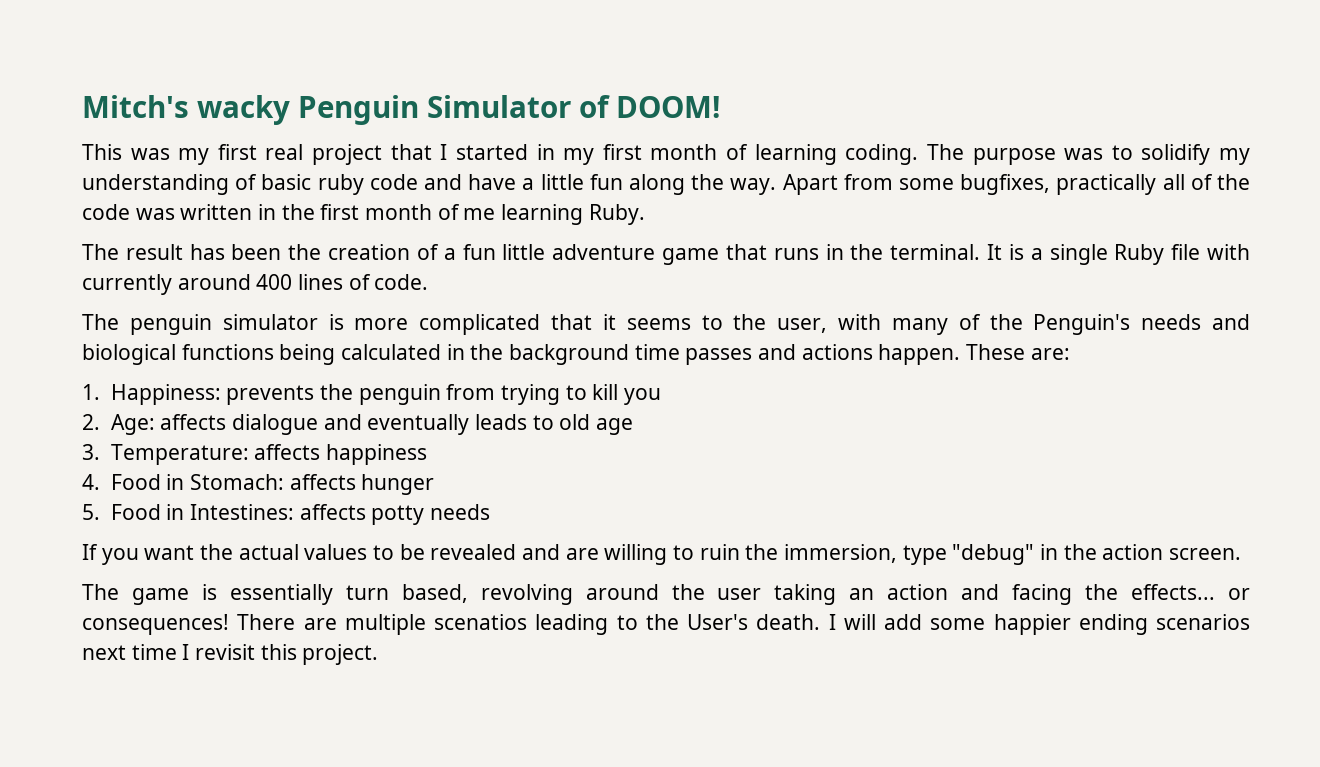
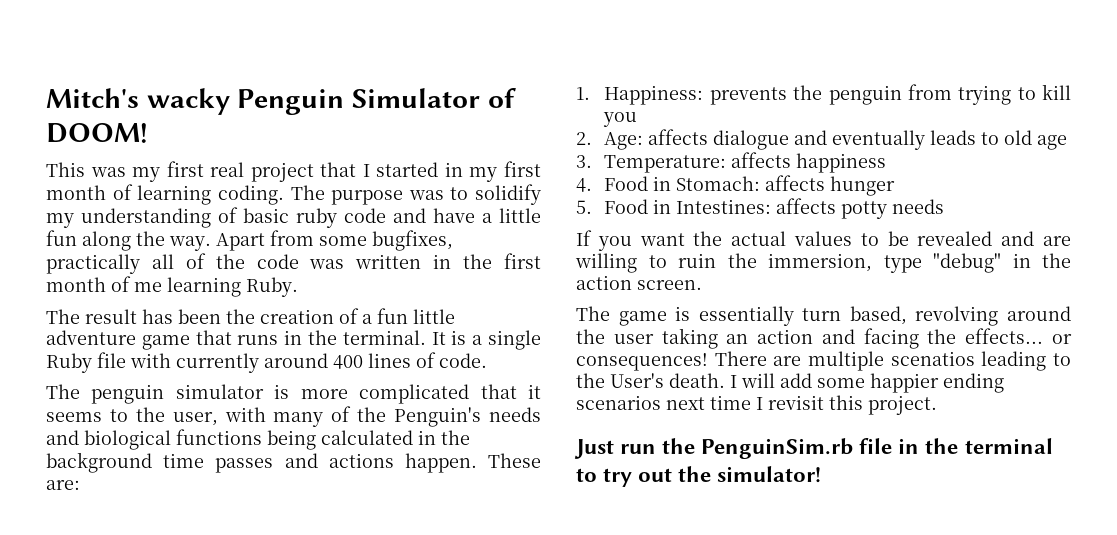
+ Just run the PenguinSim.rb file in the terminal to try out the simulator!

